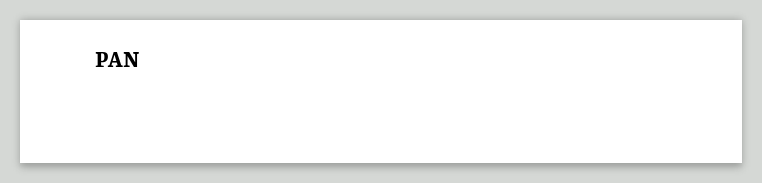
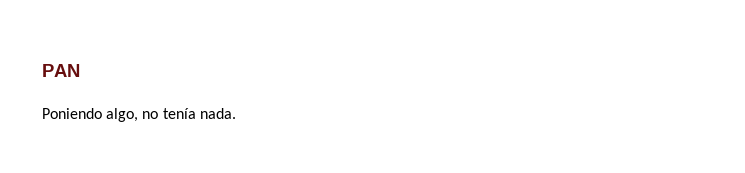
+ Poniendo algo, no tenía nada.

